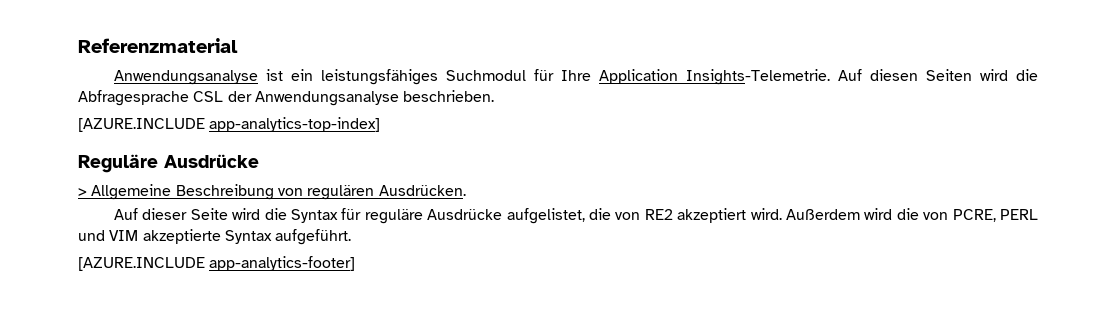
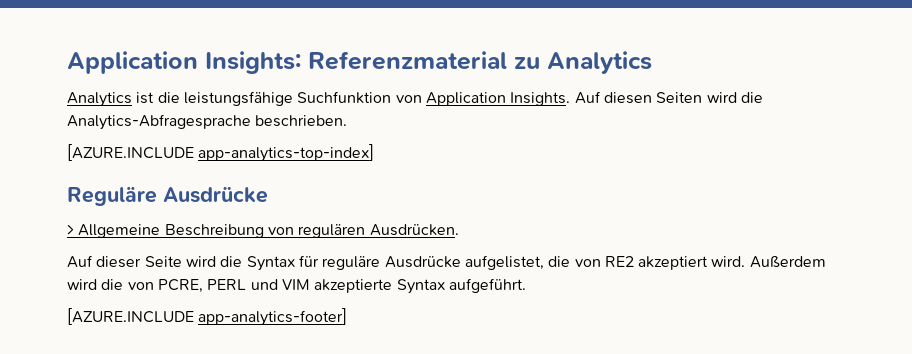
- Referenzmaterial
- Anwendungsanalyse ist ein leistungsfähiges Suchmodul für Ihre Application Insights-Telemetrie.
+ Application Insights: Referenzmaterial zu Analytics
+ Analytics ist die leistungsfähige Suchfunktion von Application Insights.
- Auf diesen Seiten wird die Abfragesprache CSL der Anwendungsanalyse beschrieben.
+ Auf diesen Seiten wird die Analytics-Abfragesprache beschrieben.

